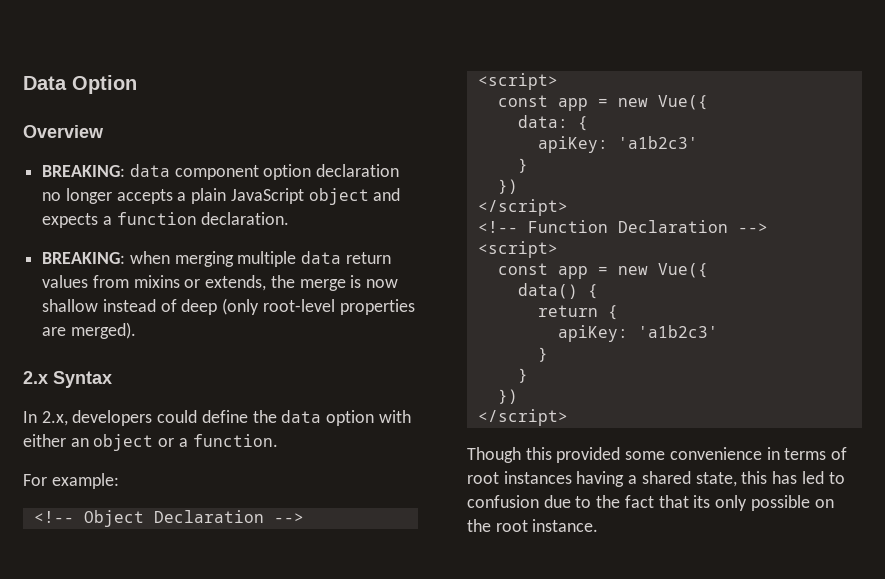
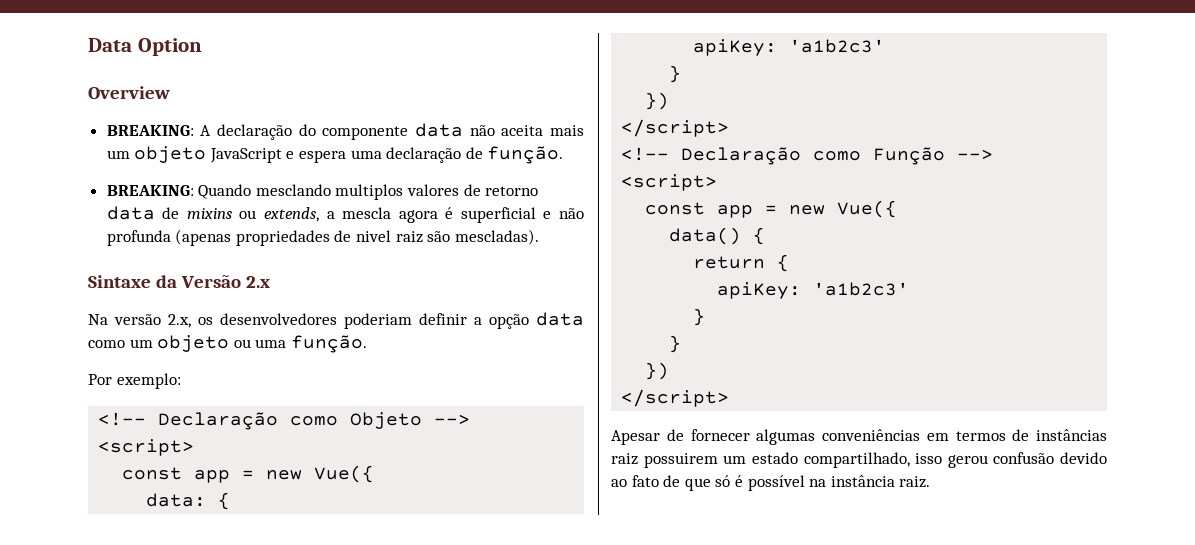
- BREAKING: data component option declaration no longer accepts a plain JavaScript object and expects a function declaration.
- BREAKING: when merging multiple data return values from mixins or extends, the merge is now shallow instead of deep (only root-level properties are merged).
- 2.x Syntax
- In 2.x, developers could define the data option with either an object or a function.
- For example:
- <!-- Object Declaration -->
+ BREAKING: A declaração do componente data não aceita mais um objeto JavaScript e espera uma declaração de função.
+ BREAKING: Quando mesclando multiplos valores de retorno data de mixins ou extends, a mescla agora é superficial e não profunda (apenas propriedades de nivel raiz são mescladas).
+ Sintaxe da Versão 2.x
+ Na versão 2.x, os desenvolvedores poderiam definir a opção data como um objeto ou uma função.
+ Por exemplo:
+ <!-- Declaração como Objeto -->
- <!-- Function Declaration -->
+ <!-- Declaração como Função -->
- Though this provided some convenience in terms of root instances having a shared state, this has led to confusion due to the fact that its only possible on the root instance.
+ Apesar de fornecer algumas conveniências em termos de instâncias raiz possuirem um estado compartilhado, isso gerou confusão devido ao fato de que só é possível na instância raiz.

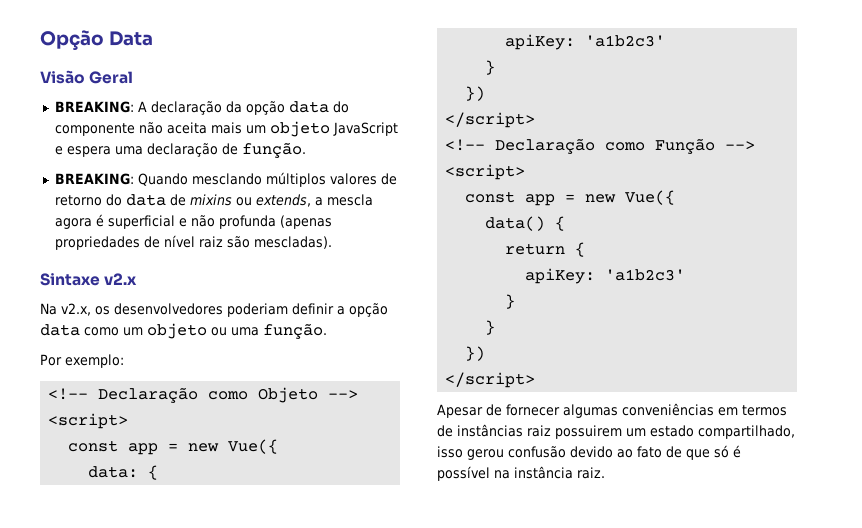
- Data Option
- Overview
+ Opção Data
+ Visão Geral
- BREAKING: A declaração do componente data não aceita mais um objeto JavaScript e espera uma declaração de função.
+ BREAKING: A declaração da opção data do componente não aceita mais um objeto JavaScript e espera uma declaração de função.
- BREAKING: Quando mesclando multiplos valores de retorno data de mixins ou extends, a mescla agora é superficial e não profunda (apenas propriedades de nivel raiz são mescladas).
+ BREAKING: Quando mesclando múltiplos valores de retorno do data de mixins ou extends, a mescla agora é superficial e não profunda (apenas propriedades de nível raiz são mescladas).
- Sintaxe da Versão 2.x
+ Sintaxe v2.x
- Na versão 2.x, os desenvolvedores poderiam definir a opção data como um objeto ou uma função.
+ Na v2.x, os desenvolvedores poderiam definir a opção data como um objeto ou uma função.

